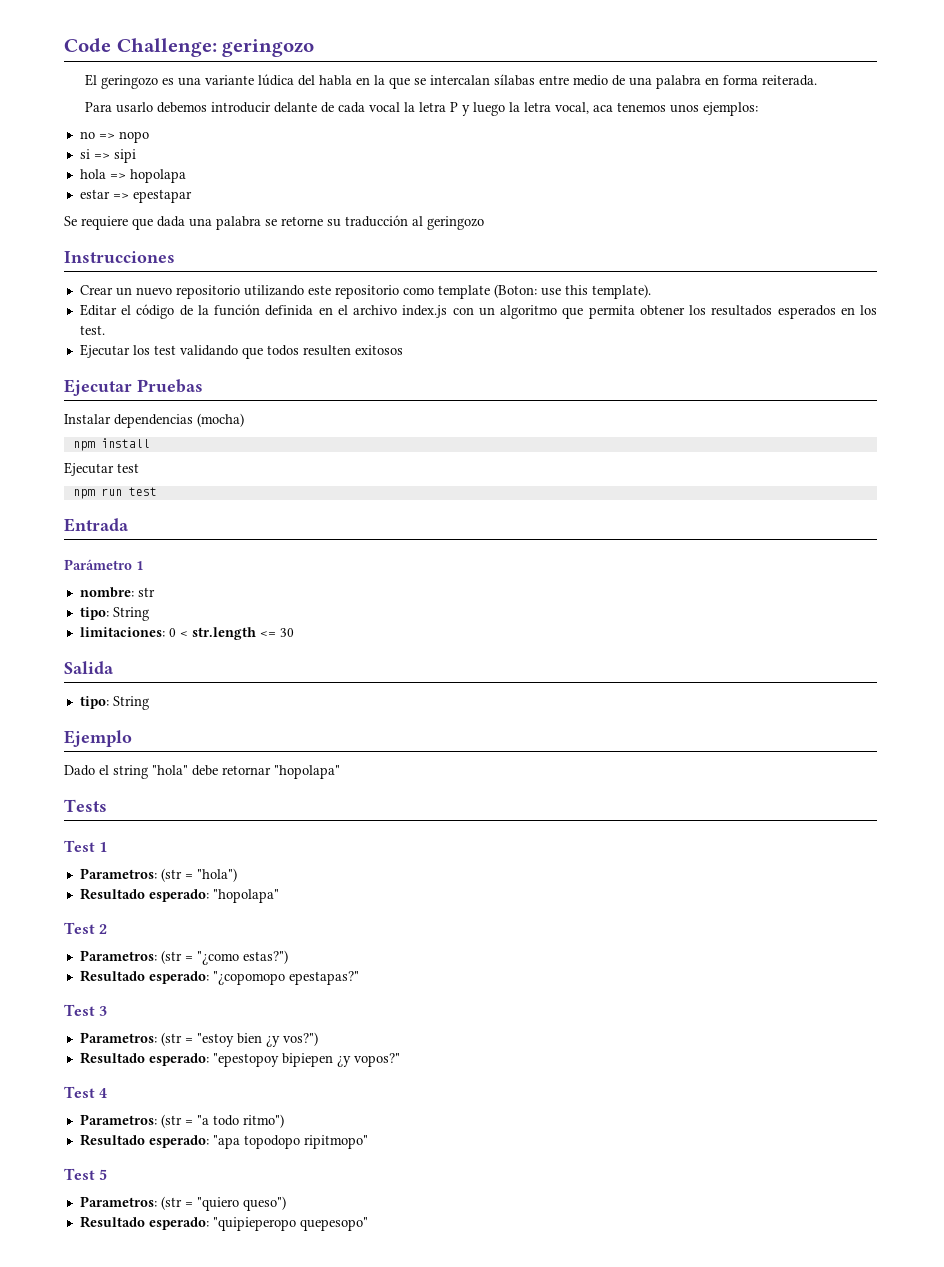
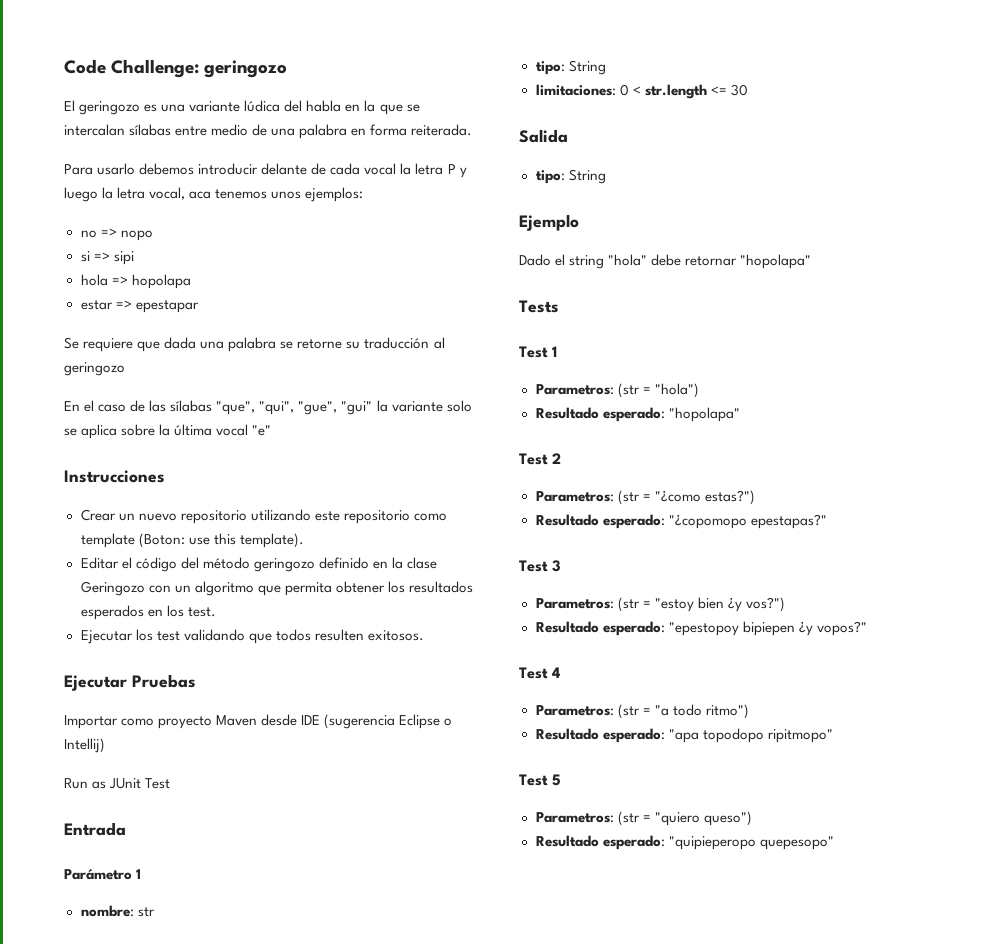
+ En el caso de las sílabas "que", "qui", "gue", "gui" la variante solo se aplica sobre la última vocal "e"
- Editar el código de la función definida en el archivo index.js con un algoritmo que permita obtener los resultados esperados en los test.
+ Editar el código del método geringozo definido en la clase Geringozo con un algoritmo que permita obtener los resultados esperados en los test.
- Ejecutar los test validando que todos resulten exitosos
+ Ejecutar los test validando que todos resulten exitosos.
- Instalar dependencias (mocha)
- npm install
- Ejecutar test
- npm run test
+ Importar como proyecto Maven desde IDE (sugerencia Eclipse o Intellij)
+ Run as JUnit Test

